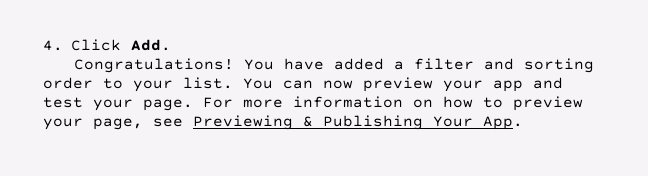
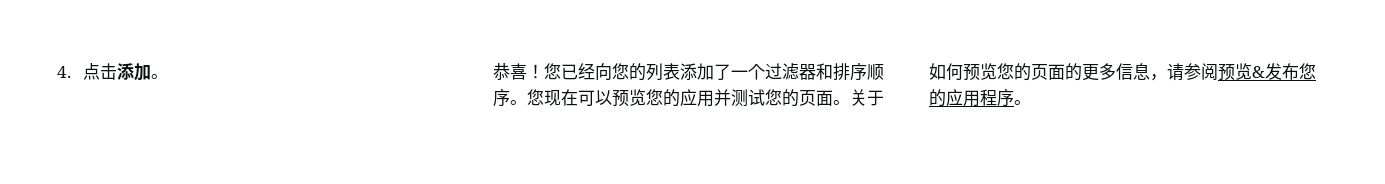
- 4. Click Add.
- Congratulations! You have added a filter and sorting order to your list. You can now preview your app and test your page. For more information on how to preview your page, see Previewing & Publishing Your App.
+ 4.点击添加。
+ 恭喜！您已经向您的列表添加了一个过滤器和排序顺序。您现在可以预览您的应用并测试您的页面。关于如何预览您的页面的更多信息，请参阅预览&发布您的应用程序。

